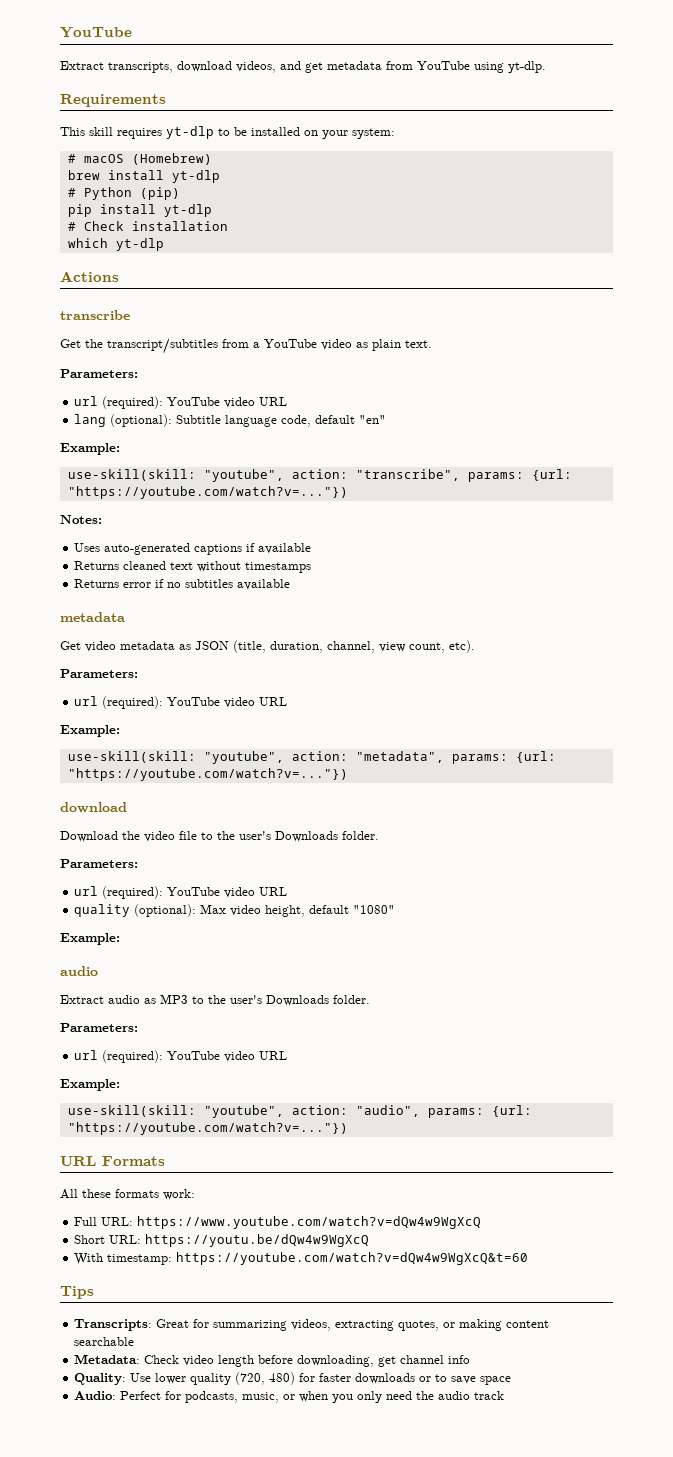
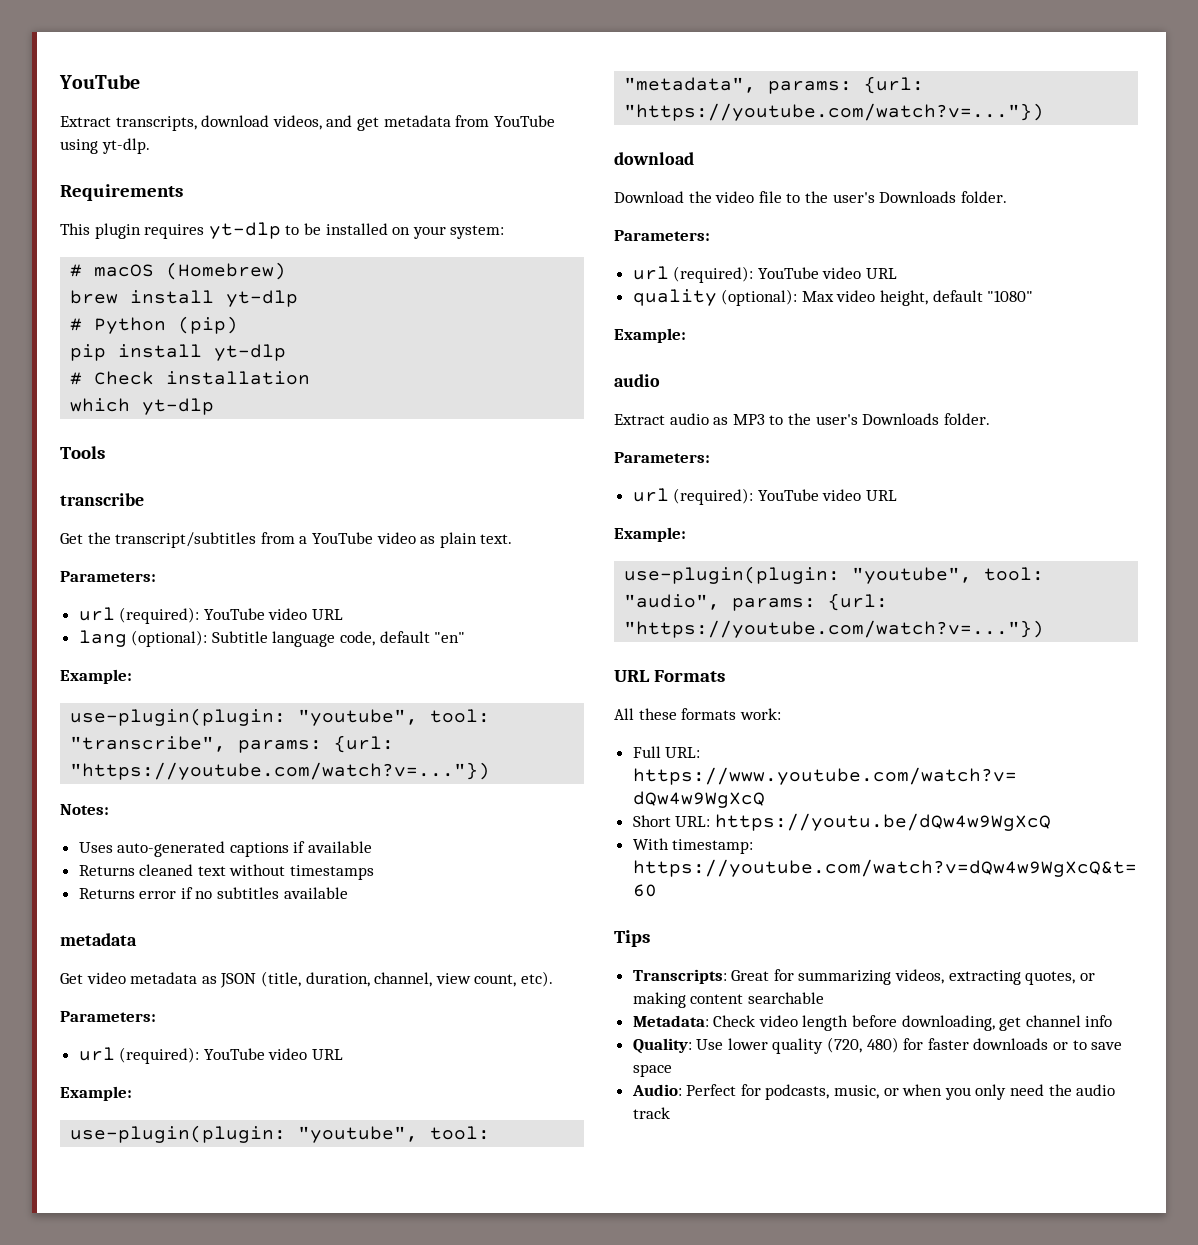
- This skill requires yt-dlp to be installed on your system:
+ This plugin requires yt-dlp to be installed on your system:
- Actions
+ Tools
- use-skill(skill: "youtube", action: "transcribe", params: {url: "https://youtube.com/watch?v=..."})
+ use-plugin(plugin: "youtube", tool: "transcribe", params: {url: "https://youtube.com/watch?v=..."})
- use-skill(skill: "youtube", action: "metadata", params: {url: "https://youtube.com/watch?v=..."})
+ use-plugin(plugin: "youtube", tool: "metadata", params: {url: "https://youtube.com/watch?v=..."})
- use-skill(skill: "youtube", action: "audio", params: {url: "https://youtube.com/watch?v=..."})
+ use-plugin(plugin: "youtube", tool: "audio", params: {url: "https://youtube.com/watch?v=..."})

